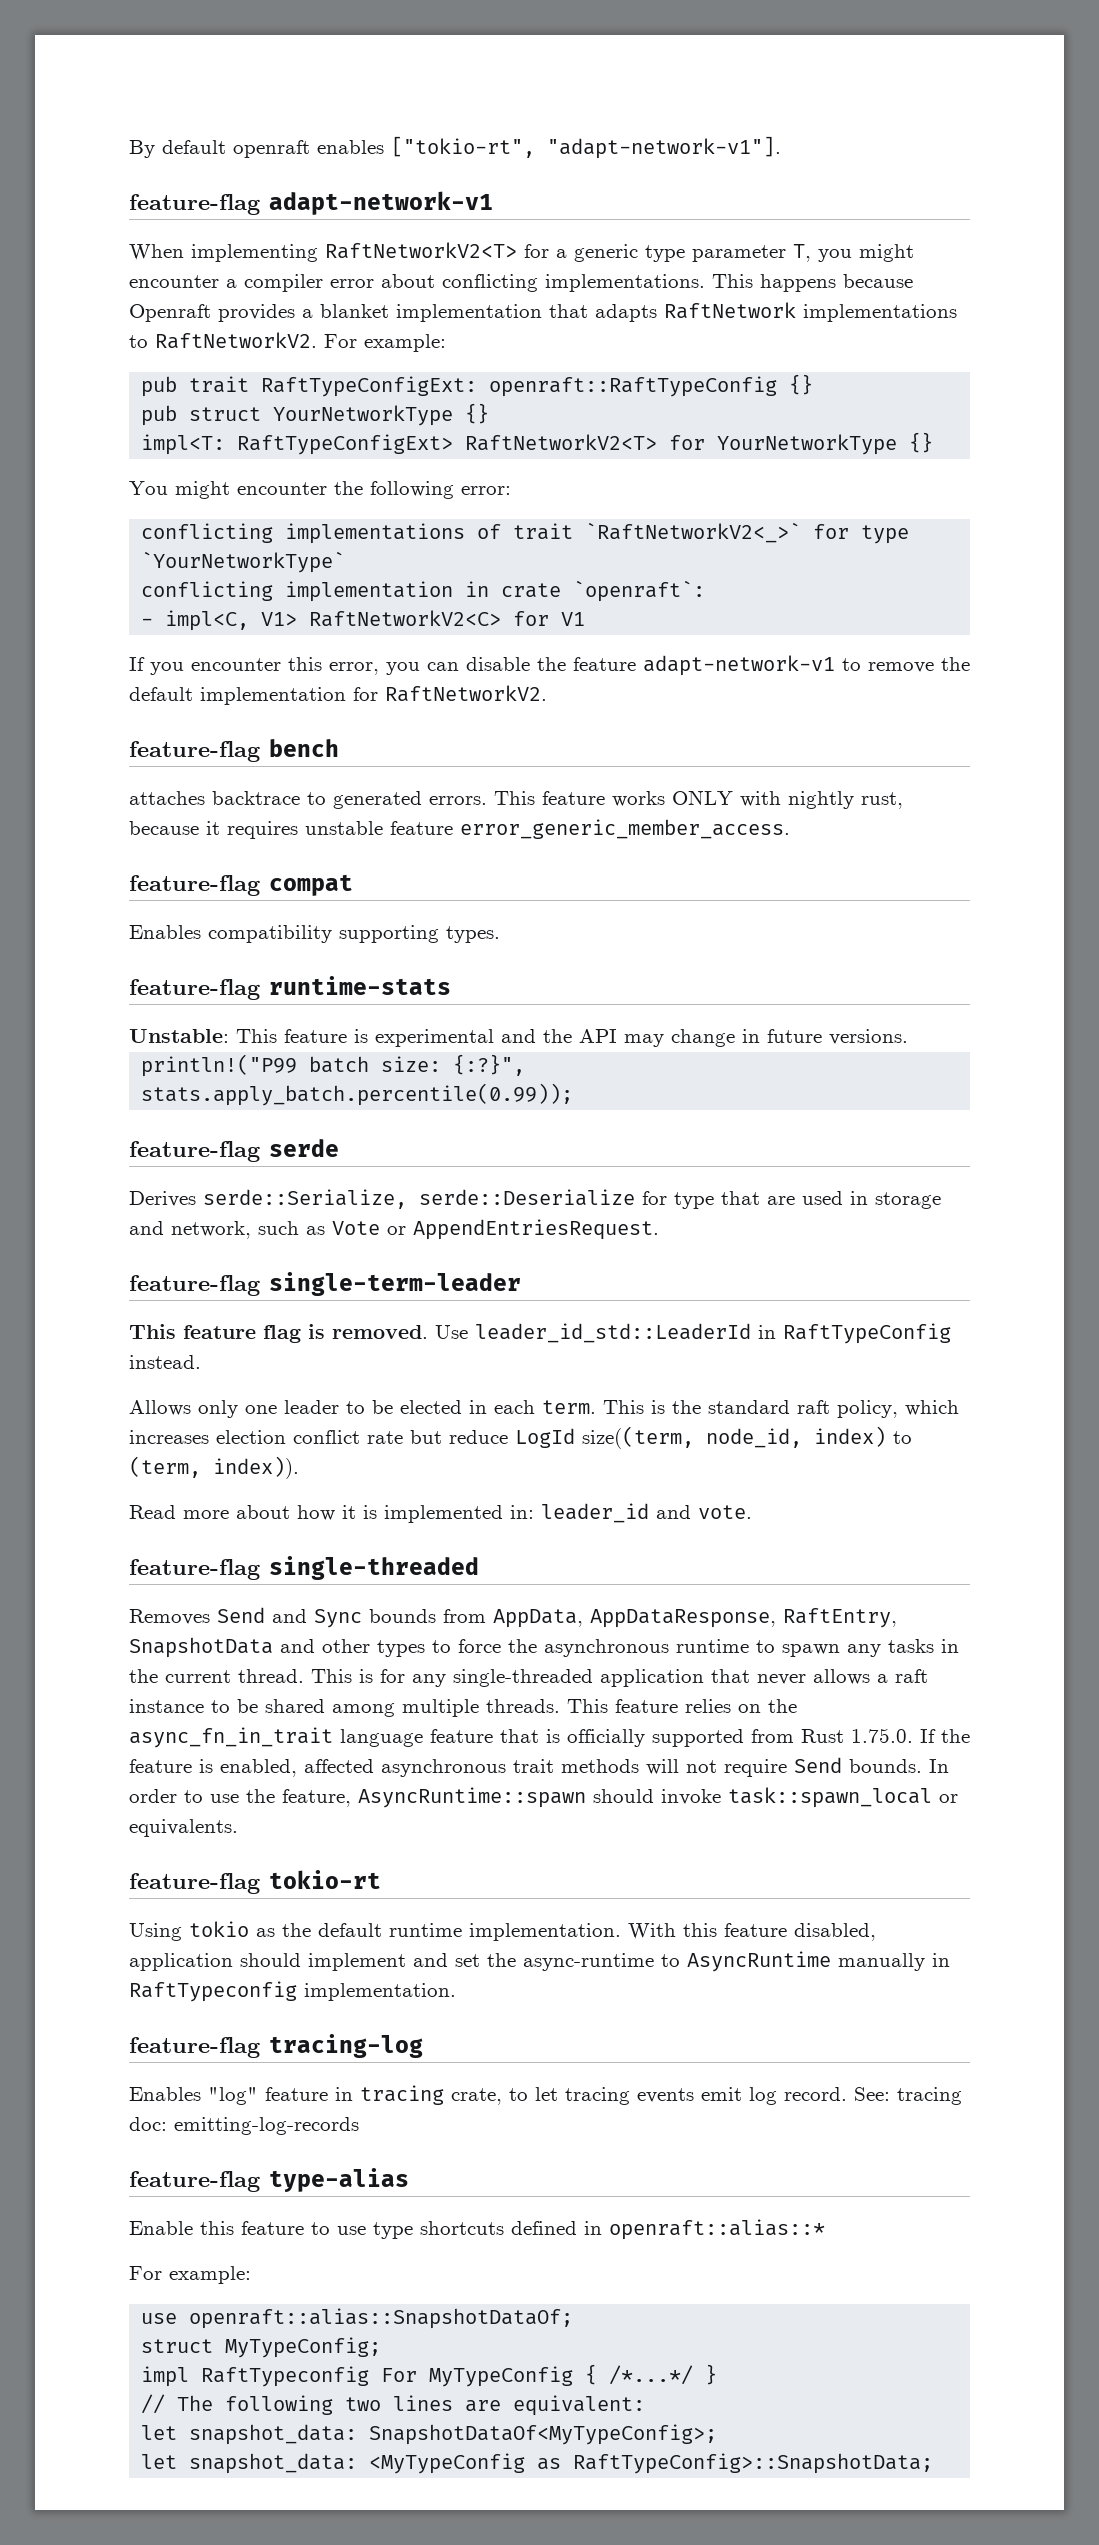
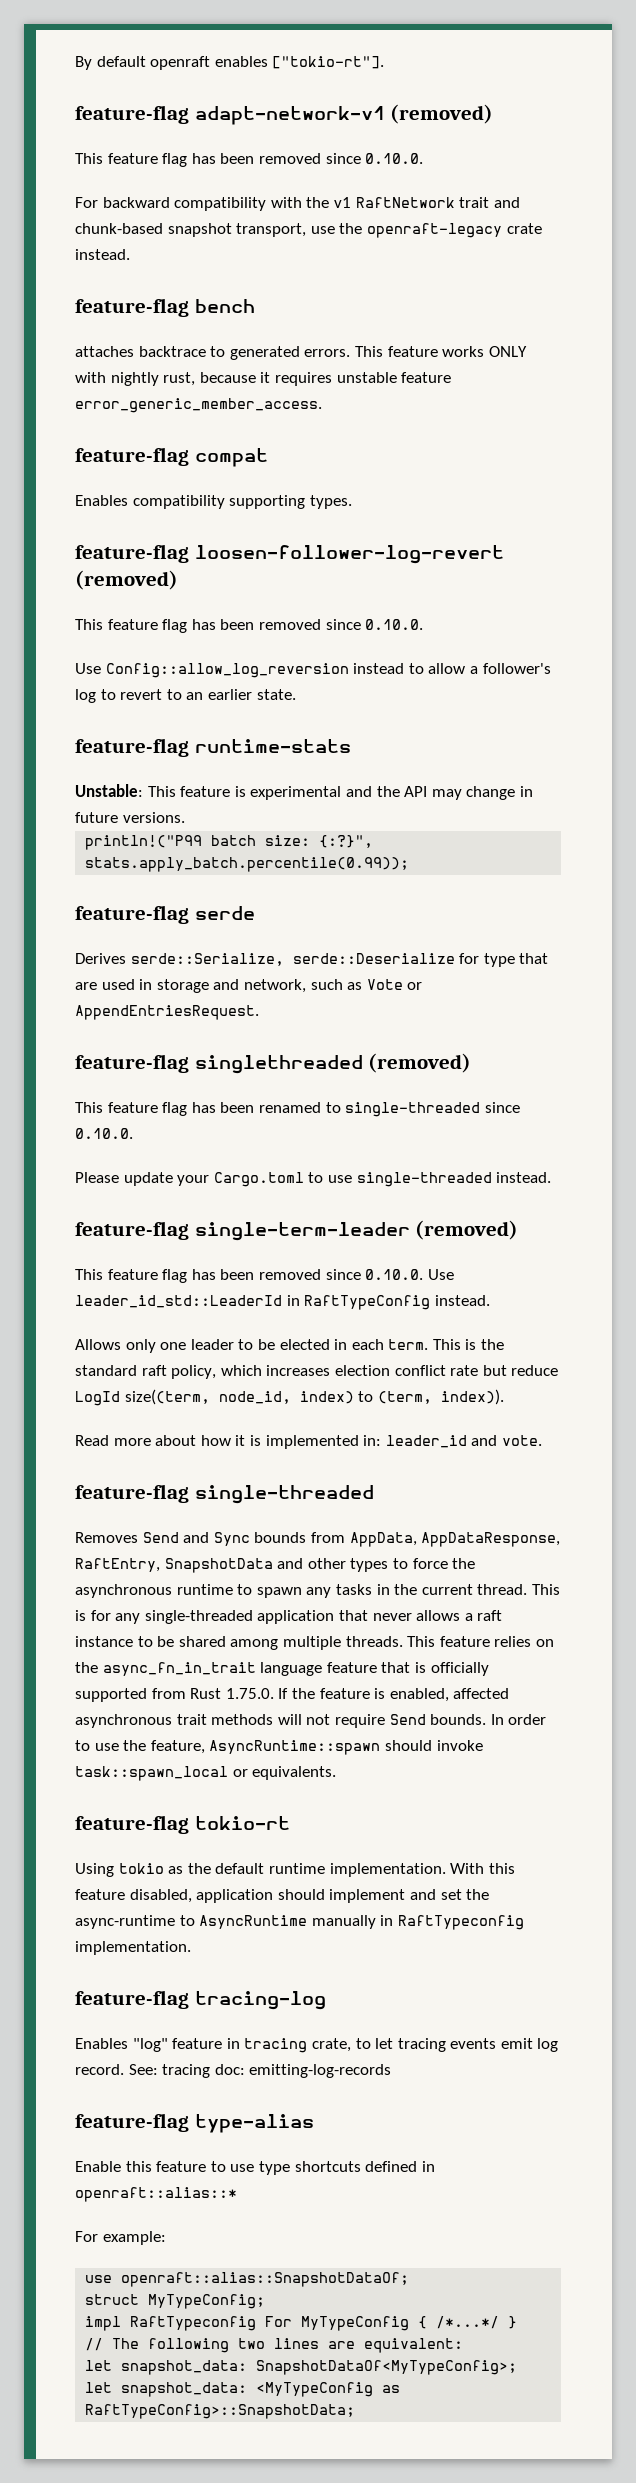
- By default openraft enables ["tokio-rt", "adapt-network-v1"].
+ By default openraft enables ["tokio-rt"].
- feature-flag adapt-network-v1
- When implementing RaftNetworkV2<T> for a generic type parameter T, you might encounter a compiler error about conflicting implementations. This happens because Openraft provides a blanket implementation that adapts RaftNetwork implementations to RaftNetworkV2. For example:
- pub trait RaftTypeConfigExt: openraft::RaftTypeConfig {}
- pub struct YourNetworkType {}
- impl<T: RaftTypeConfigExt> RaftNetworkV2<T> for YourNetworkType {}
- You might encounter the following error:
- conflicting implementations of trait `RaftNetworkV2<_>` for type `YourNetworkType`
- conflicting implementation in crate `openraft`:
- - impl<C, V1> RaftNetworkV2<C> for V1
- If you encounter this error, you can disable the feature adapt-network-v1 to remove the default implementation for RaftNetworkV2.
+ feature-flag adapt-network-v1 (removed)
+ This feature flag has been removed since 0.10.0.
+ For backward compatibility with the v1 RaftNetwork trait and chunk-based snapshot transport, use the openraft-legacy crate instead.
+ feature-flag loosen-follower-log-revert (removed)
+ This feature flag has been removed since 0.10.0.
+ Use Config::allow_log_reversion instead to allow a follower's log to revert to an earlier state.
- feature-flag single-term-leader
- This feature flag is removed. Use leader_id_std::LeaderId in RaftTypeConfig instead.
+ feature-flag singlethreaded (removed)
+ This feature flag has been renamed to single-threaded since 0.10.0.
+ Please update your Cargo.toml to use single-threaded instead.
+ feature-flag single-term-leader (removed)
+ This feature flag has been removed since 0.10.0. Use leader_id_std::LeaderId in RaftTypeConfig instead.

